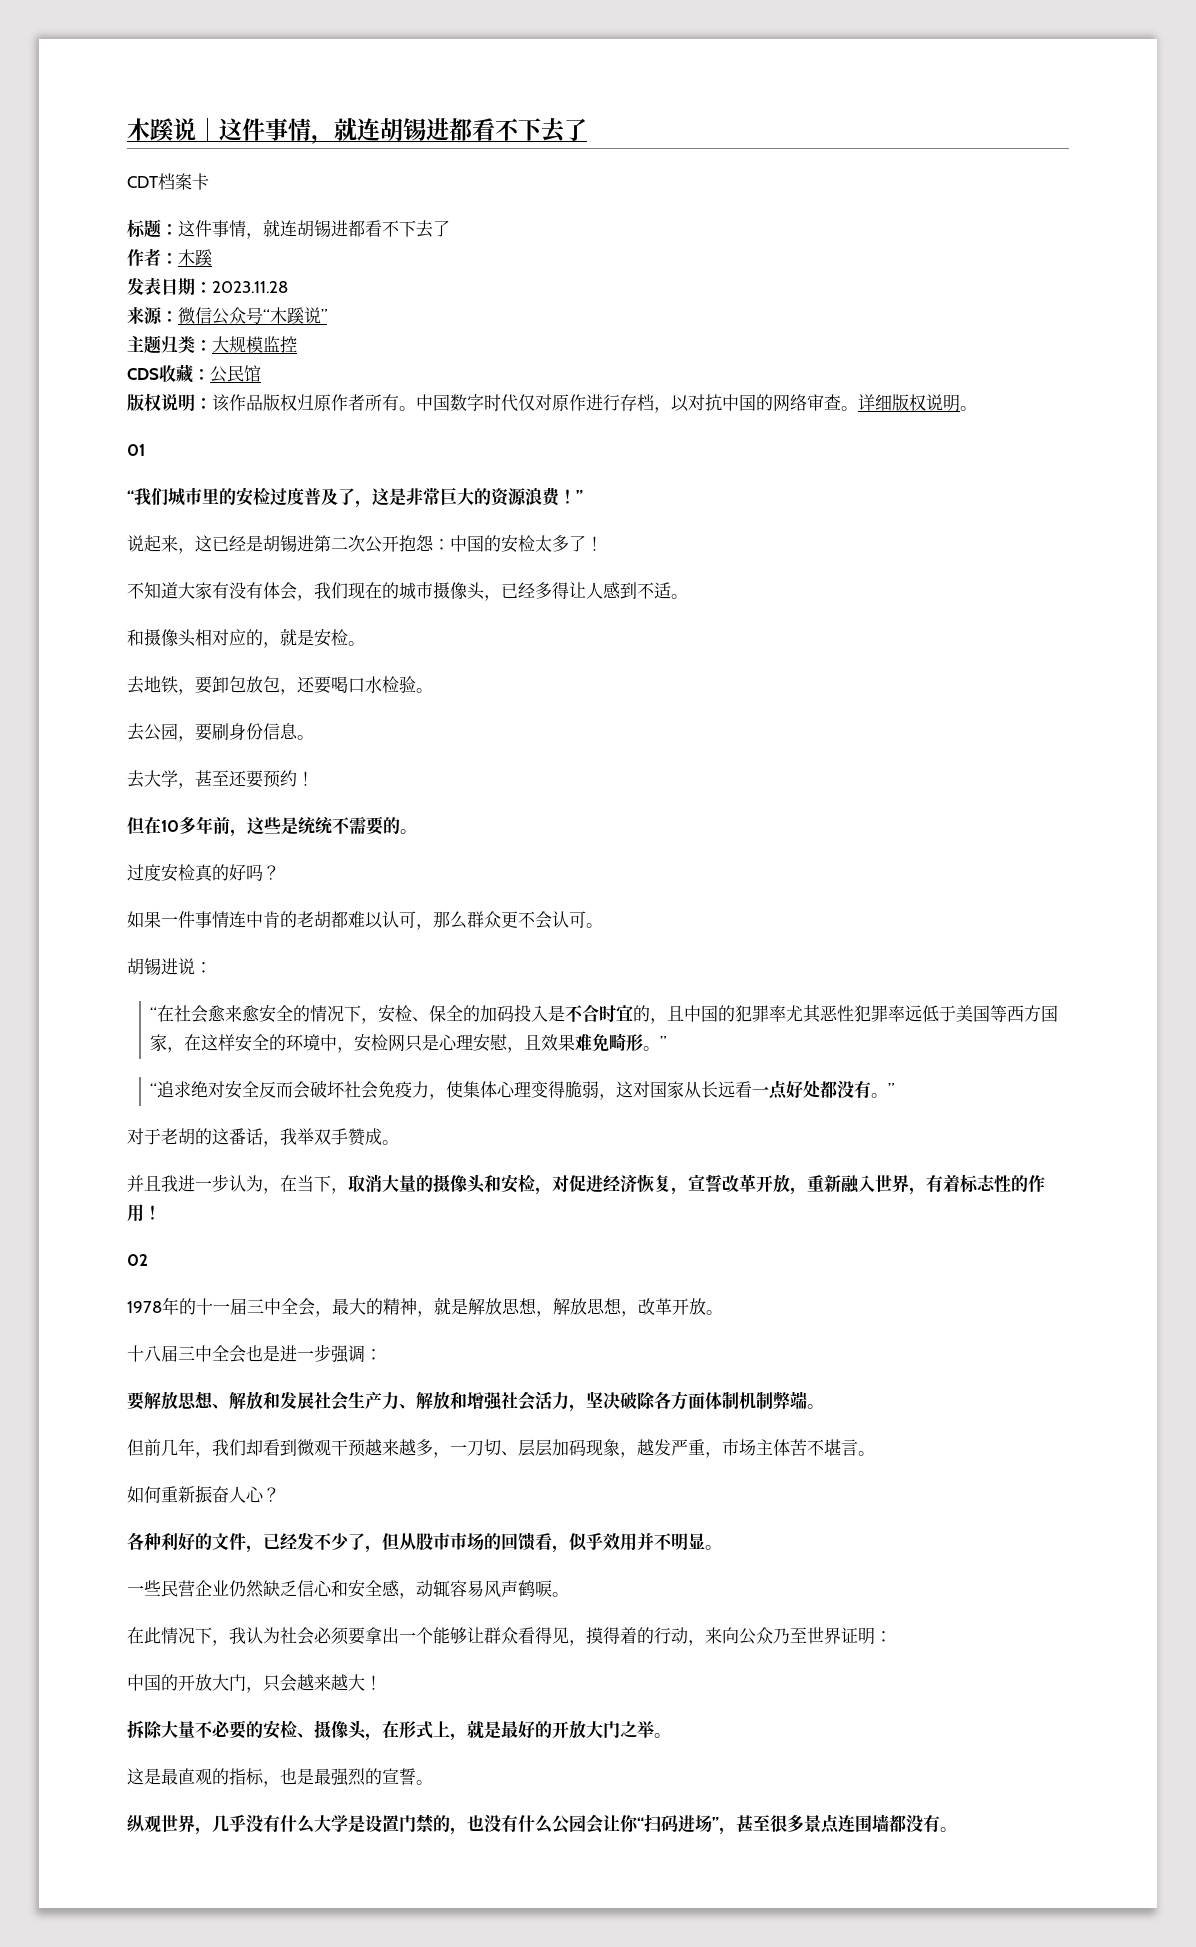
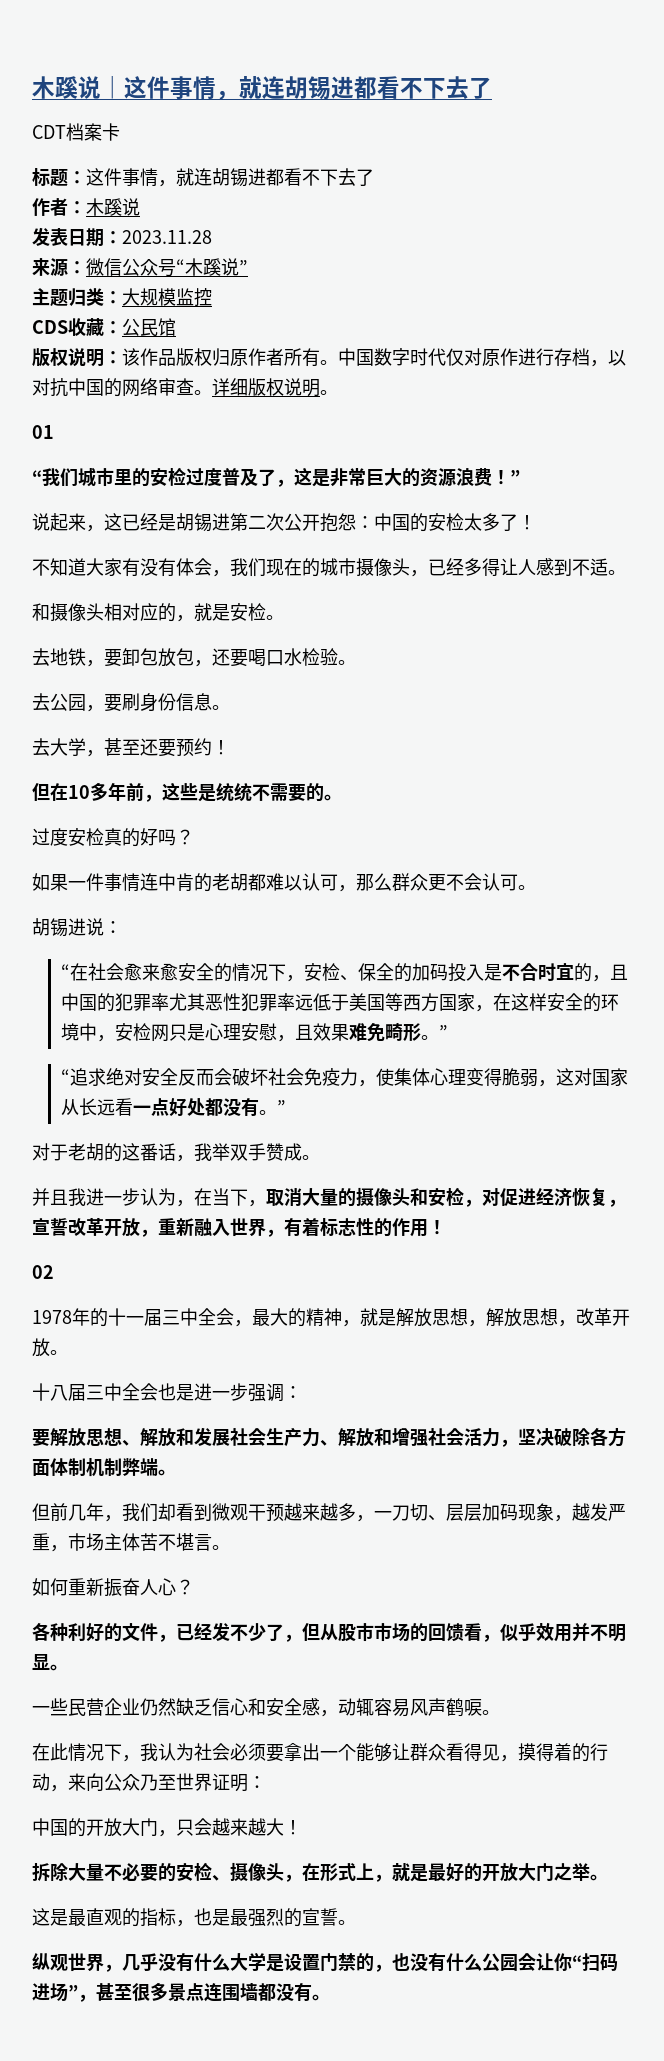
- 作者：木蹊
+ 作者：木蹊说

